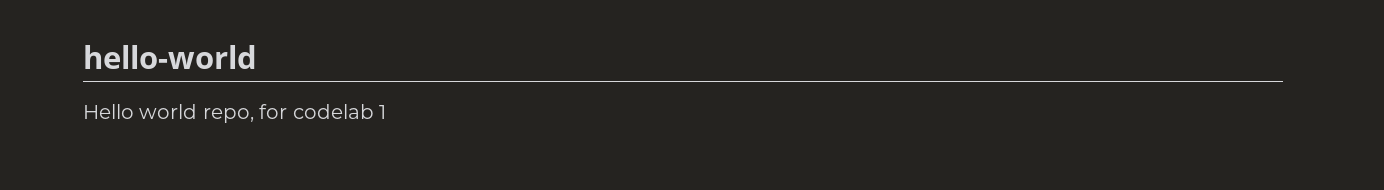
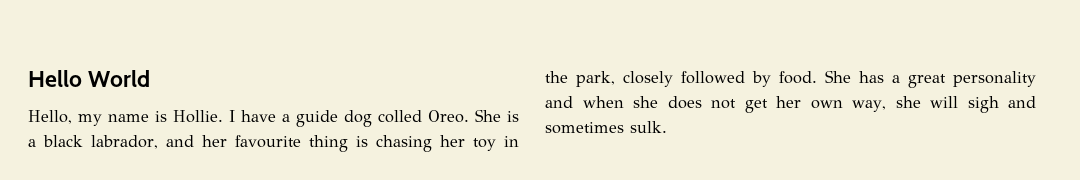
- hello-world
- Hello world repo, for codelab 1
+ Hello World
+ Hello, my name is Hollie. I have a guide dog colled Oreo. She is a black labrador, and her favourite thing is chasing her toy in the park, closely followed by food. She has a great personality and when she does not get her own way, she will sigh and sometimes sulk.

